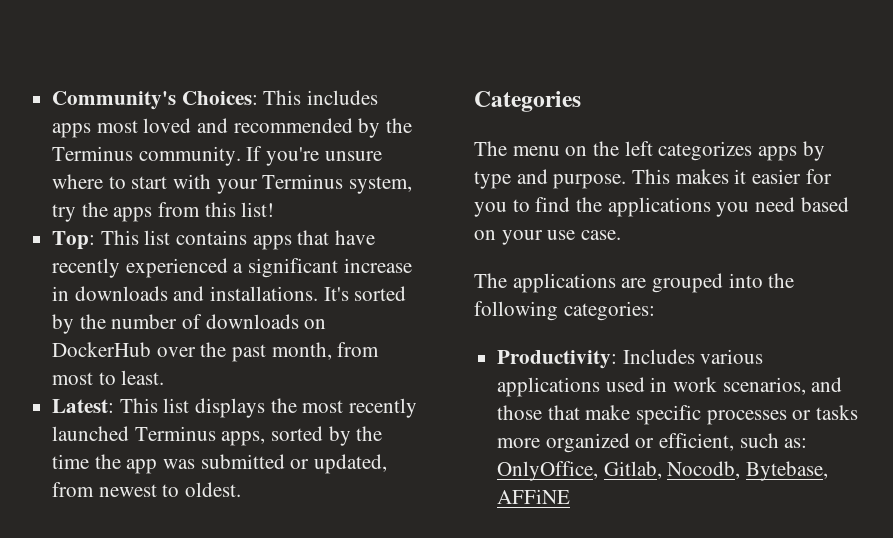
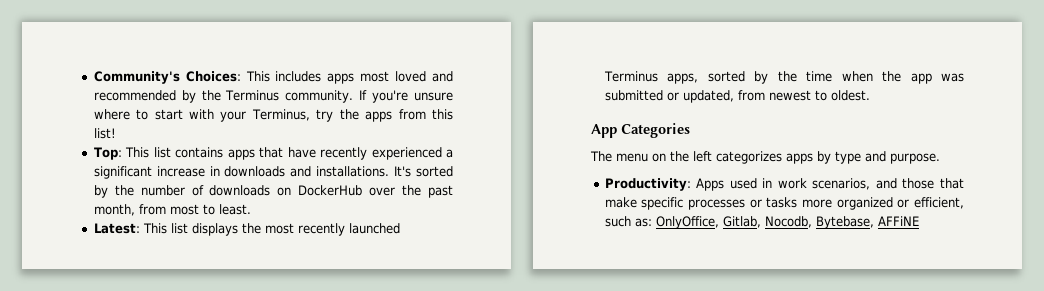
- If you're unsure where to start with your Terminus system, try the apps from this list!
+ If you're unsure where to start with your Terminus, try the apps from this list!
- Latest: This list displays the most recently launched Terminus apps, sorted by the time the app was submitted or updated, from newest to oldest.
+ Latest: This list displays the most recently launched Terminus apps, sorted by the time when the app was submitted or updated, from newest to oldest.
- Categories
+ App Categories
- The menu on the left categorizes apps by type and purpose. This makes it easier for you to find the applications you need based on your use case.
- The applications are grouped into the following categories:
- Productivity: Includes various applications used in work scenarios, and those that make specific processes or tasks more organized or efficient, such as: OnlyOffice, Gitlab, Nocodb, Bytebase, AFFiNE
+ The menu on the left categorizes apps by type and purpose.
+ Productivity: Apps used in work scenarios, and those that make specific processes or tasks more organized or efficient, such as: OnlyOffice, Gitlab, Nocodb, Bytebase, AFFiNE

